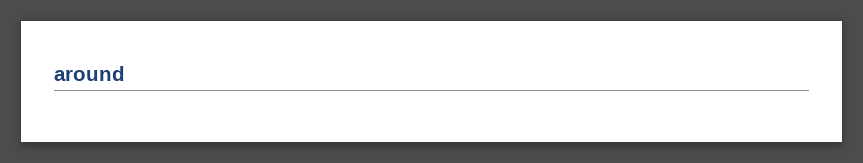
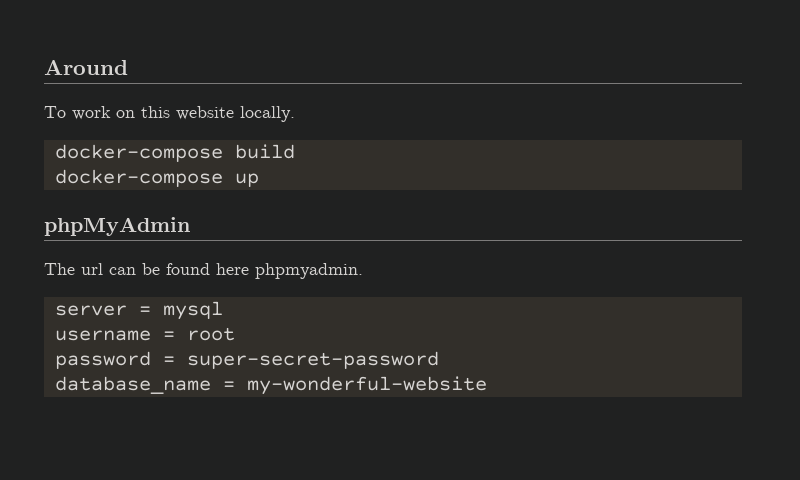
- around
+ Around
+ To work on this website locally.
+ docker-compose build
+ docker-compose up
+ phpMyAdmin
+ The url can be found here phpmyadmin.
+ server = mysql
+ username = root
+ password = super-secret-password
+ database_name = my-wonderful-website

